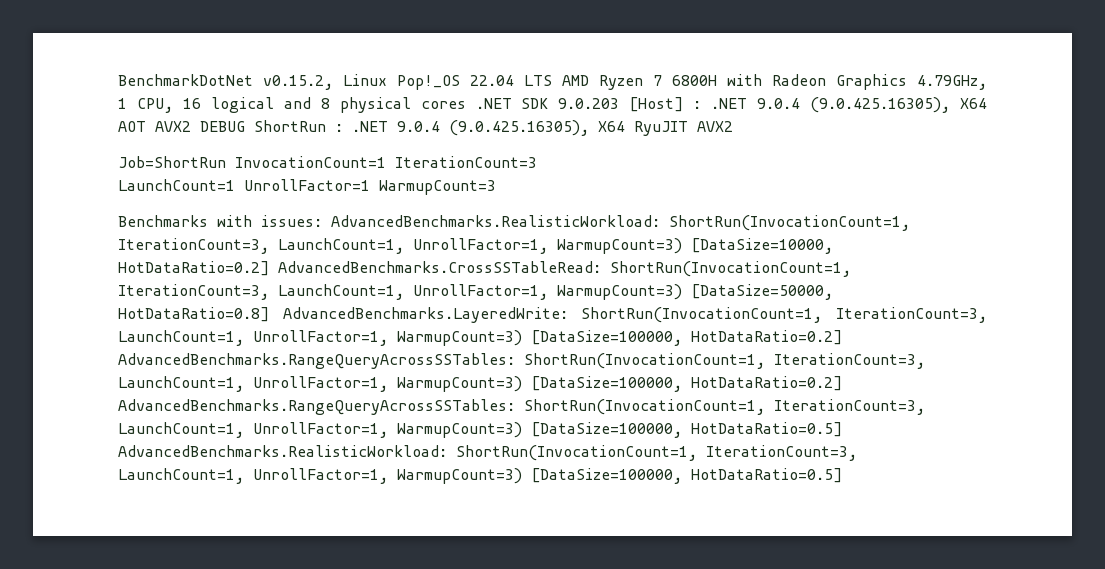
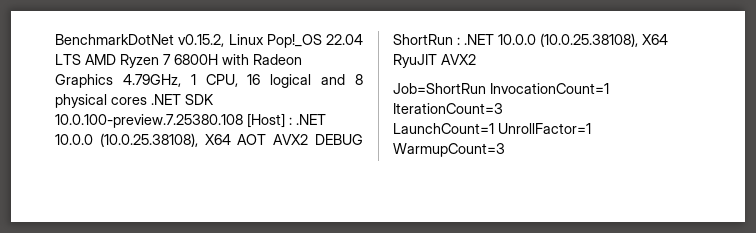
- BenchmarkDotNet v0.15.2, Linux Pop!_OS 22.04 LTS AMD Ryzen 7 6800H with Radeon Graphics 4.79GHz, 1 CPU, 16 logical and 8 physical cores .NET SDK 9.0.203 [Host] : .NET 9.0.4 (9.0.425.16305), X64 AOT AVX2 DEBUG ShortRun : .NET 9.0.4 (9.0.425.16305), X64 RyuJIT AVX2
+ BenchmarkDotNet v0.15.2, Linux Pop!_OS 22.04 LTS AMD Ryzen 7 6800H with Radeon Graphics 4.79GHz, 1 CPU, 16 logical and 8 physical cores .NET SDK 10.0.100-preview.7.25380.108 [Host] : .NET 10.0.0 (10.0.25.38108), X64 AOT AVX2 DEBUG ShortRun : .NET 10.0.0 (10.0.25.38108), X64 RyuJIT AVX2
- Benchmarks with issues: AdvancedBenchmarks.RealisticWorkload: ShortRun(InvocationCount=1, IterationCount=3, LaunchCount=1, UnrollFactor=1, WarmupCount=3) [DataSize=10000, HotDataRatio=0.2] AdvancedBenchmarks.CrossSSTableRead: ShortRun(InvocationCount=1, IterationCount=3, LaunchCount=1, UnrollFactor=1, WarmupCount=3) [DataSize=50000, HotDataRatio=0.8] AdvancedBenchmarks.LayeredWrite: ShortRun(InvocationCount=1, IterationCount=3, LaunchCount=1, UnrollFactor=1, WarmupCount=3) [DataSize=100000, HotDataRatio=0.2] AdvancedBenchmarks.RangeQueryAcrossSSTables: ShortRun(InvocationCount=1, IterationCount=3, LaunchCount=1, UnrollFactor=1, WarmupCount=3) [DataSize=100000, HotDataRatio=0.2] AdvancedBenchmarks.RangeQueryAcrossSSTables: ShortRun(InvocationCount=1, IterationCount=3, LaunchCount=1, UnrollFactor=1, WarmupCount=3) [DataSize=100000, HotDataRatio=0.5] AdvancedBenchmarks.RealisticWorkload: ShortRun(InvocationCount=1, IterationCount=3, LaunchCount=1, UnrollFactor=1, WarmupCount=3) [DataSize=100000, HotDataRatio=0.5]

